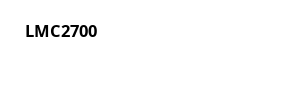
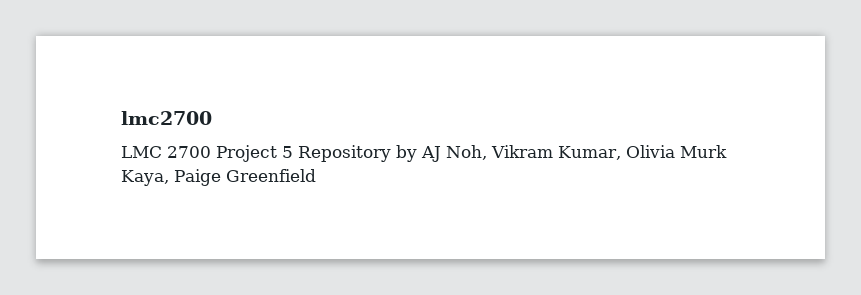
- LMC2700
+ lmc2700
+ LMC 2700 Project 5 Repository by AJ Noh, Vikram Kumar, Olivia Murk Kaya, Paige Greenfield

